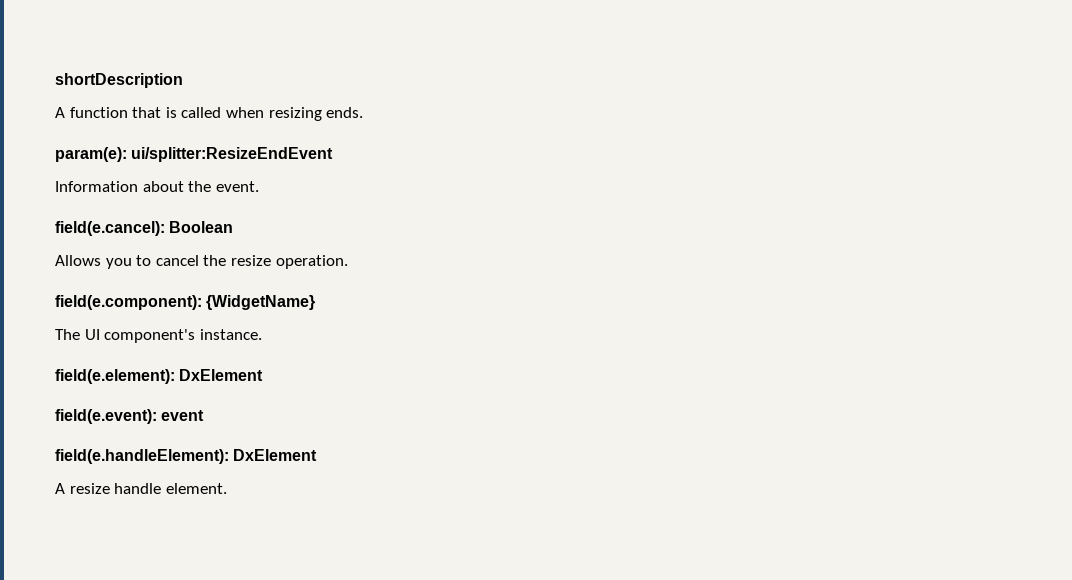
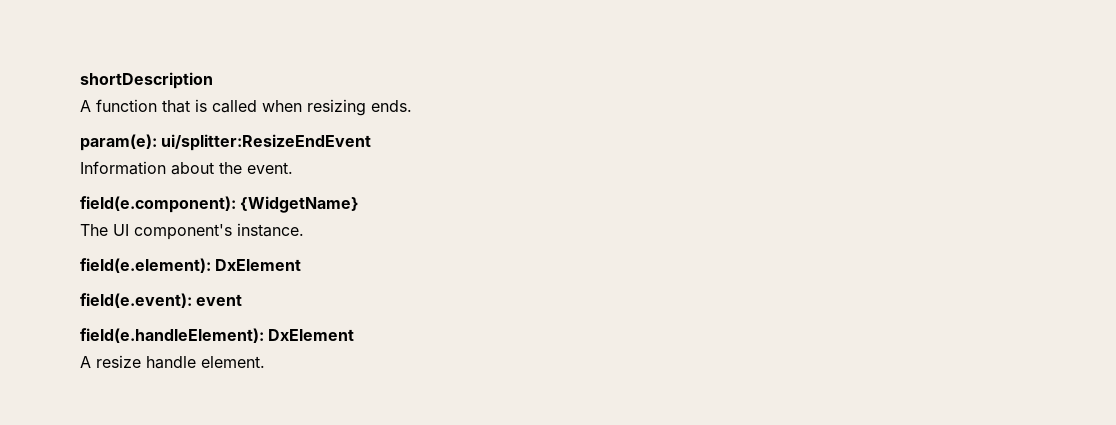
- field(e.cancel): Boolean
- Allows you to cancel the resize operation.

